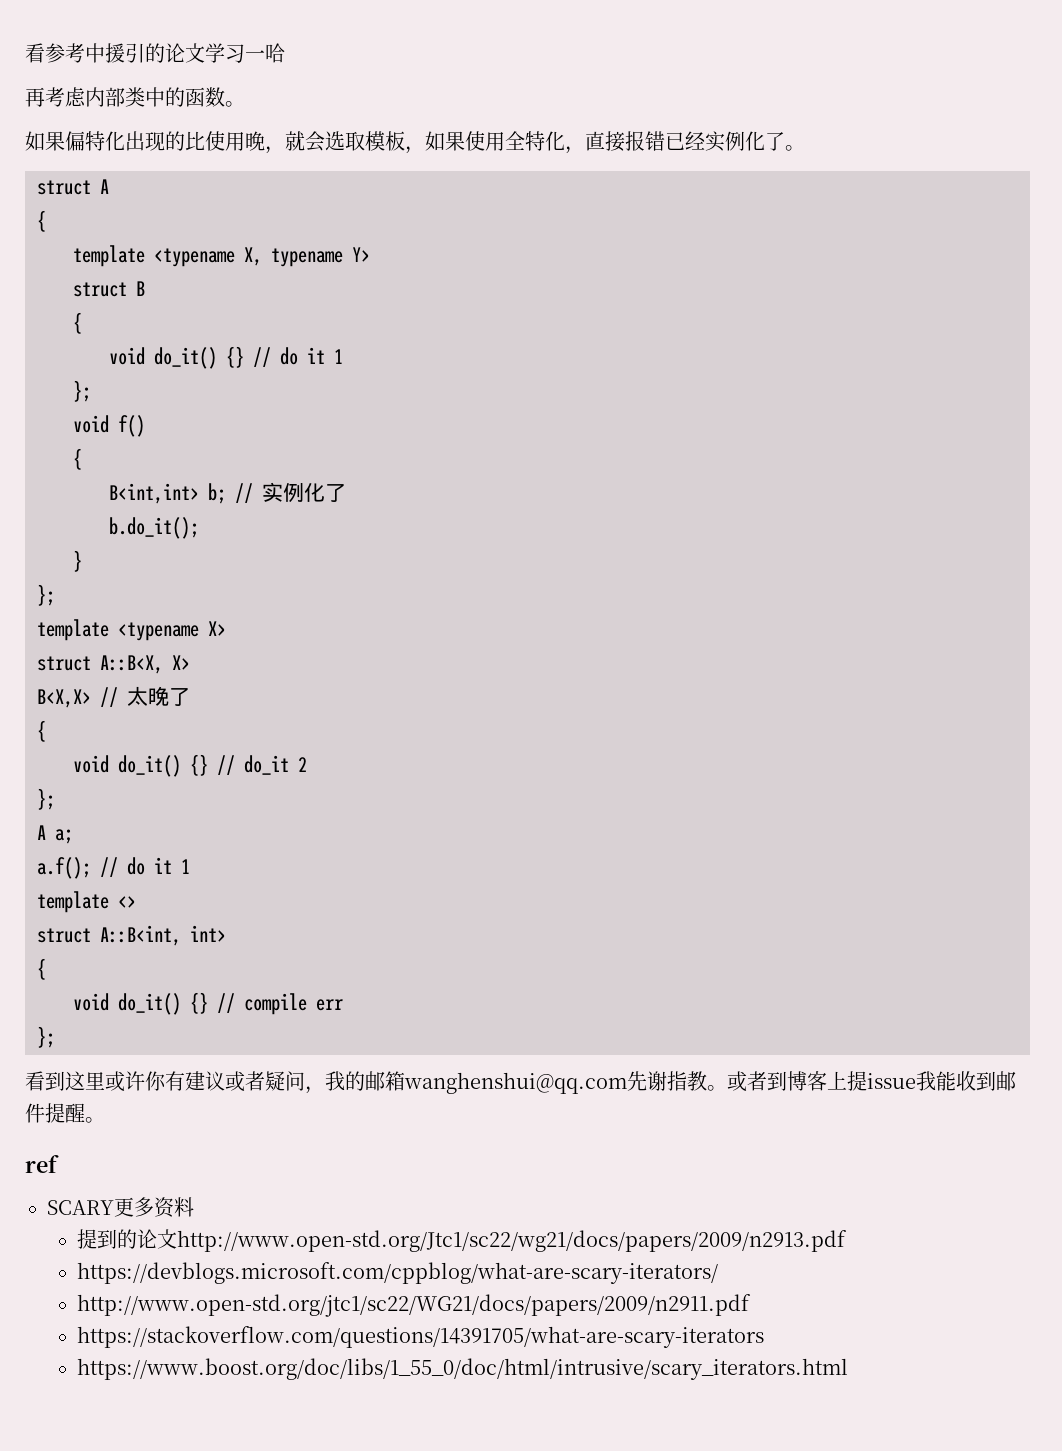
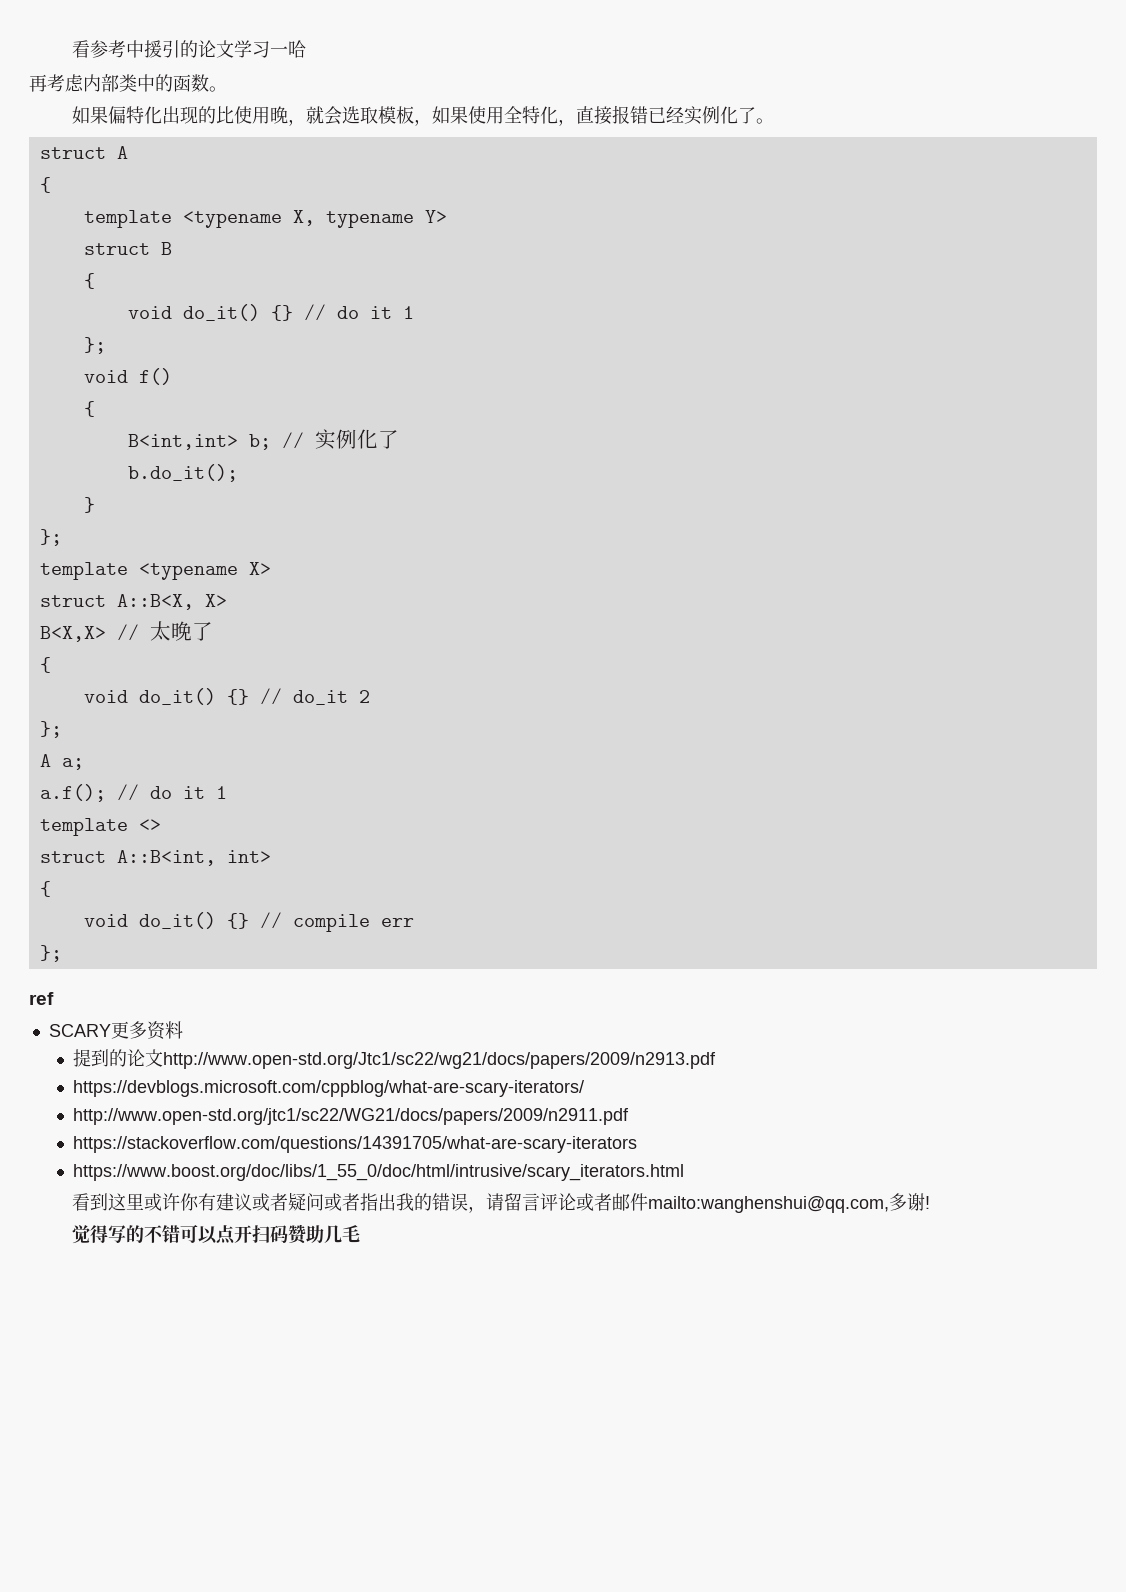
- 看到这里或许你有建议或者疑问，我的邮箱wanghenshui@qq.com先谢指教。或者到博客上提issue我能收到邮件提醒。
+ 看到这里或许你有建议或者疑问或者指出我的错误，请留言评论或者邮件mailto:wanghenshui@qq.com,多谢!
+ 觉得写的不错可以点开扫码赞助几毛

